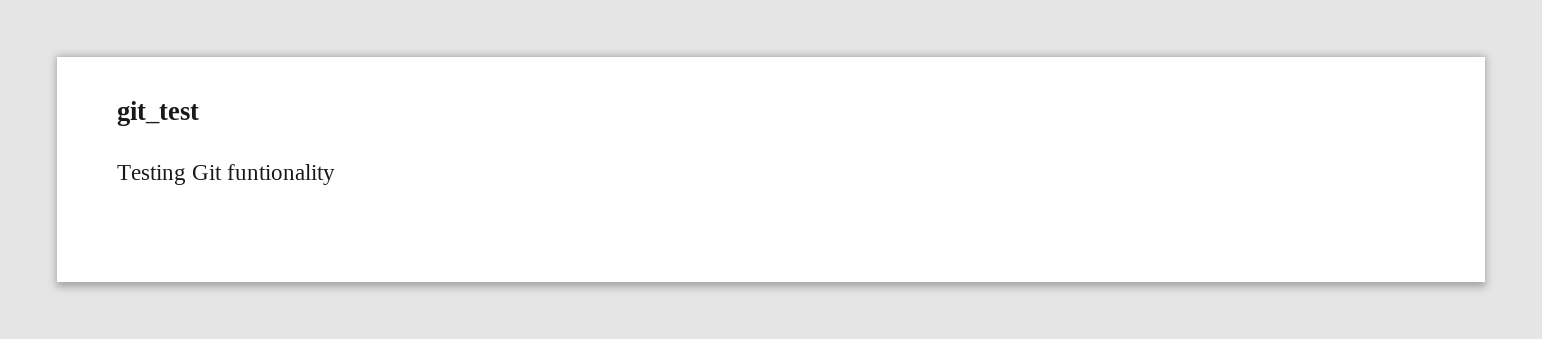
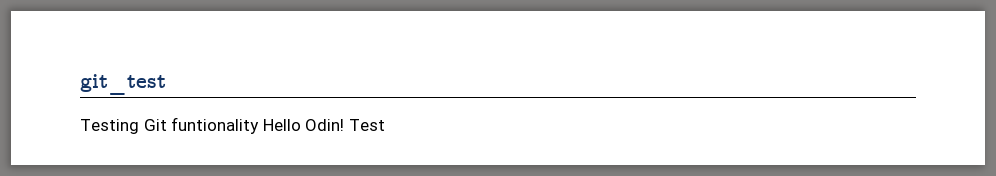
- Testing Git funtionality
+ Testing Git funtionality Hello Odin! Test

